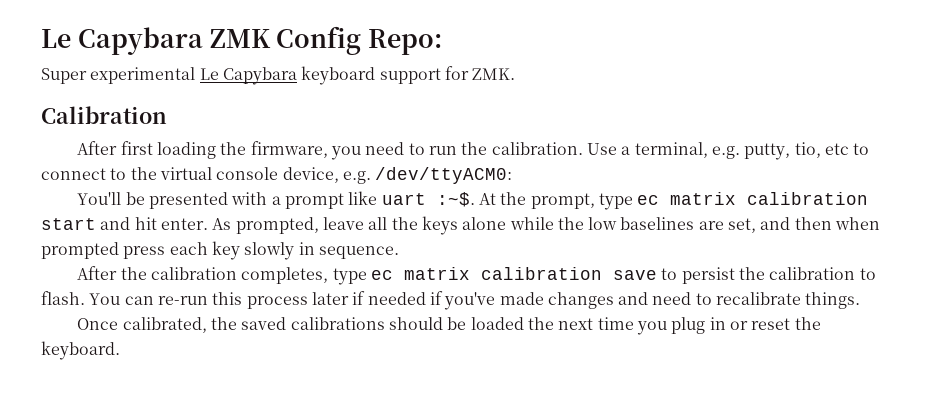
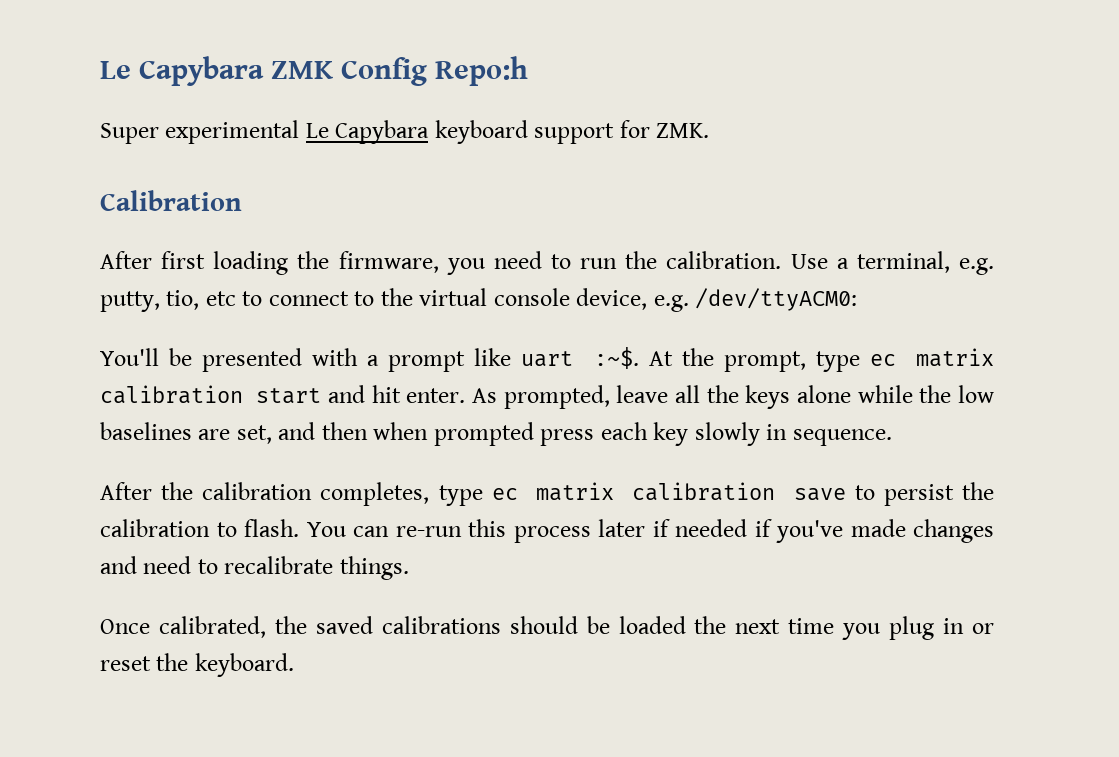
- Le Capybara ZMK Config Repo:
+ Le Capybara ZMK Config Repo:h

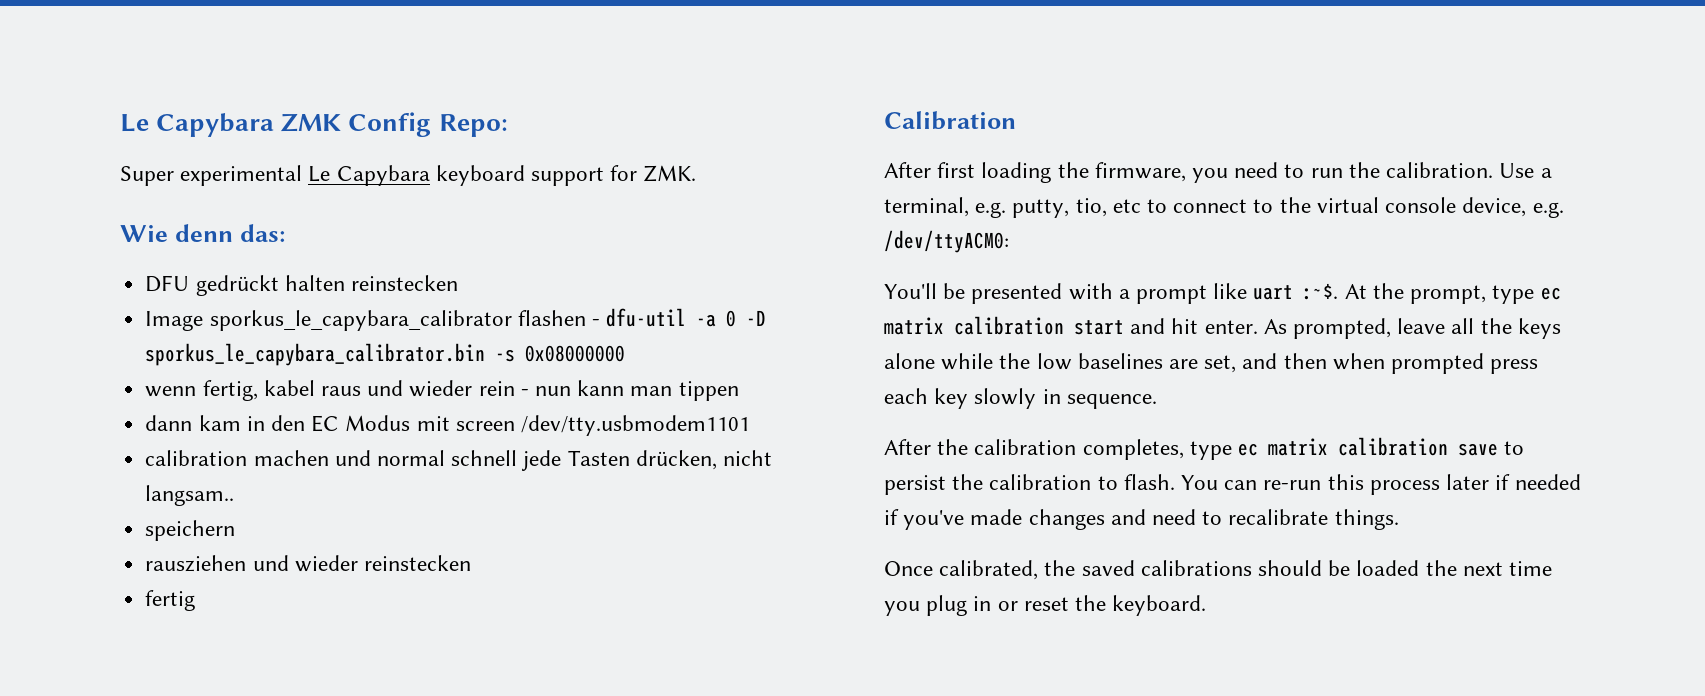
- Le Capybara ZMK Config Repo:h
+ Le Capybara ZMK Config Repo:
+ Wie denn das:
+ DFU gedrückt halten reinstecken
+ Image sporkus_le_capybara_calibrator flashen - dfu-util -a 0 -D sporkus_le_capybara_calibrator.bin -s 0x08000000
+ wenn fertig, kabel raus und wieder rein - nun kann man tippen
+ dann kam in den EC Modus mit screen /dev/tty.usbmodem1101
+ calibration machen und normal schnell jede Tasten drücken, nicht langsam..
+ speichern
+ rausziehen und wieder reinstecken
+ fertig

